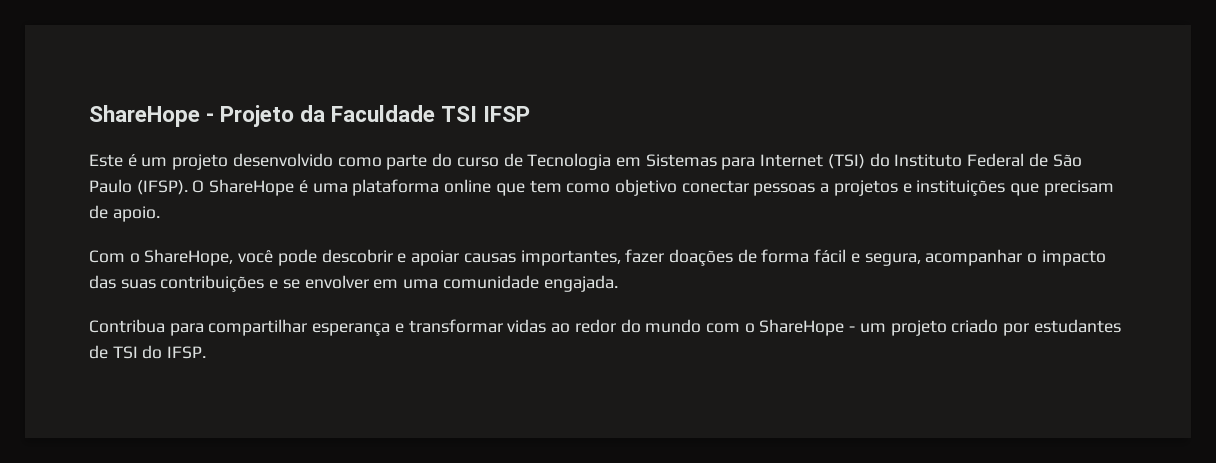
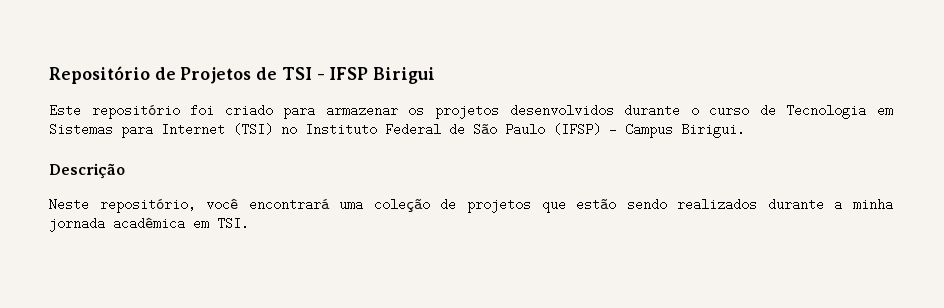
- ShareHope - Projeto da Faculdade TSI IFSP
+ Repositório de Projetos de TSI - IFSP Birigui
- Este é um projeto desenvolvido como parte do curso de Tecnologia em Sistemas para Internet (TSI) do Instituto Federal de São Paulo (IFSP). O ShareHope é uma plataforma online que tem como objetivo conectar pessoas a projetos e instituições que precisam de apoio.
- Com o ShareHope, você pode descobrir e apoiar causas importantes, fazer doações de forma fácil e segura, acompanhar o impacto das suas contribuições e se envolver em uma comunidade engajada.
- Contribua para compartilhar esperança e transformar vidas ao redor do mundo com o ShareHope - um projeto criado por estudantes de TSI do IFSP.
+ Este repositório foi criado para armazenar os projetos desenvolvidos durante o curso de Tecnologia em Sistemas para Internet (TSI) no Instituto Federal de São Paulo (IFSP) - Campus Birigui.
+ Descrição
+ Neste repositório, você encontrará uma coleção de projetos que estão sendo realizados durante a minha jornada acadêmica em TSI.

